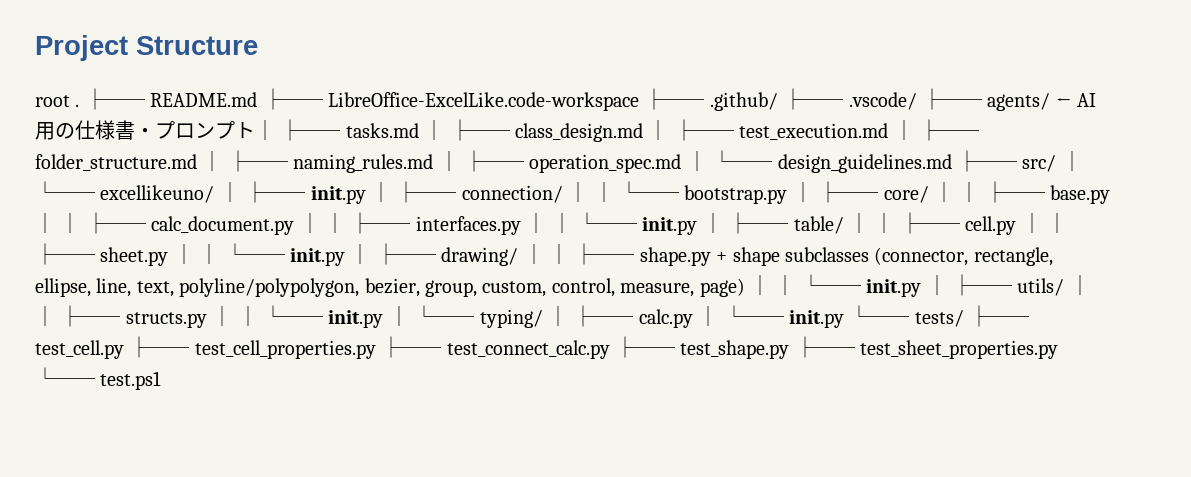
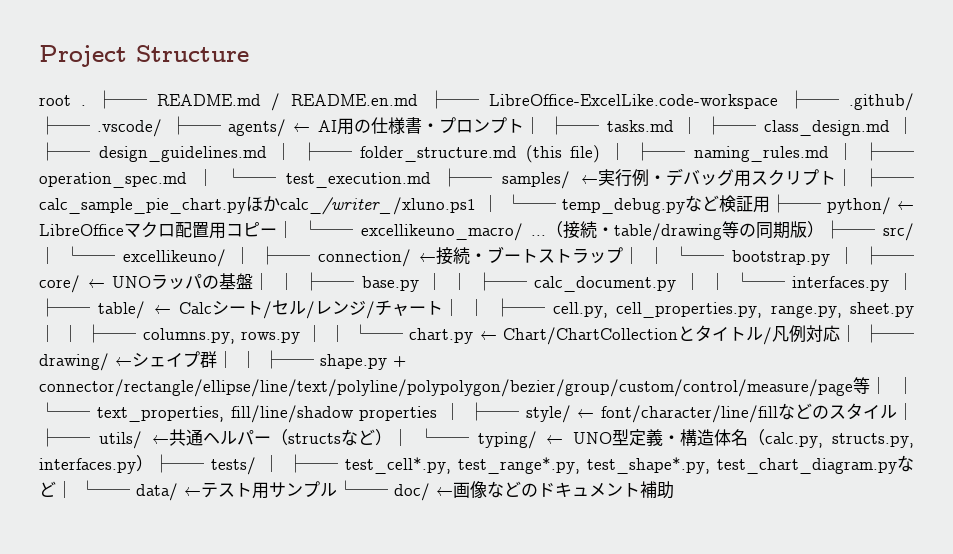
- ├── README.md ├── LibreOffice-ExcelLike.code-workspace ├── .github/ ├── .vscode/ ├── agents/ ← AI用の仕様書・プロンプト│ ├── tasks.md │ ├── class_design.md │ ├── test_execution.md │ ├── folder_structure.md │ ├── naming_rules.md │ ├── operation_spec.md │ └── design_guidelines.md ├── src/ │ └── excellikeuno/ │ ├── init.py │ ├── connection/ │ │ └── bootstrap.py │ ├── core/ │ │ ├── base.py │ │ ├── calc_document.py │ │ ├── interfaces.py │ │ └── init.py │ ├── table/ │ │ ├── cell.py │ │ ├── sheet.py │ │ └── init.py │ ├── drawing/ │ │ ├── shape.py + shape subclasses (connector, rectangle, ellipse, line, text, polyline/polypolygon, bezier, group, custom, control, measure, page) │ │ └── init.py │ ├── utils/ │ │ ├── structs.py │ │ └── init.py │ └── typing/ │ ├── calc.py │ └── init.py └── tests/ ├── test_cell.py ├── test_cell_properties.py ├── test_connect_calc.py ├── test_shape.py ├── test_sheet_properties.py └── test.ps1
+ ├── README.md / README.en.md ├── LibreOffice-ExcelLike.code-workspace ├── .github/ ├── .vscode/ ├── agents/ ← AI用の仕様書・プロンプト│ ├── tasks.md │ ├── class_design.md │ ├── design_guidelines.md │ ├── folder_structure.md (this file) │ ├── naming_rules.md │ ├── operation_spec.md │ └── test_execution.md ├── samples/ ←実行例・デバッグ用スクリプト│ ├── calc_sample_pie_chart.pyほかcalc_/writer_/xluno.ps1 │ └── temp_debug.pyなど検証用├── python/ ← LibreOfficeマクロ配置用コピー│ └── excellikeuno_macro/ ...（接続・table/drawing等の同期版）├── src/ │ └── excellikeuno/ │ ├── connection/ ←接続・ブートストラップ│ │ └── bootstrap.py │ ├── core/ ← UNOラッパの基盤│ │ ├── base.py │ │ ├── calc_document.py │ │ └── interfaces.py │ ├── table/ ← Calcシート/セル/レンジ/チャート│ │ ├── cell.py, cell_properties.py, range.py, sheet.py │ │ ├── columns.py, rows.py │ │ └── chart.py ← Chart/ChartCollectionとタイトル/凡例対応│ ├── drawing/ ←シェイプ群│ │ ├── shape.py + connector/rectangle/ellipse/line/text/polyline/polypolygon/bezier/group/custom/control/measure/page等│ │ └── text_properties, fill/line/shadow properties │ ├── style/ ← font/character/line/fillなどのスタイル│ ├── utils/ ←共通ヘルパー（structsなど）│ └── typing/ ← UNO型定義・構造体名（calc.py, structs.py, interfaces.py）├── tests/ │ ├── test_cell*.py, test_range*.py, test_shape*.py, test_chart_diagram.pyなど│ └── data/ ←テスト用サンプル└── doc/ ←画像などのドキュメント補助

